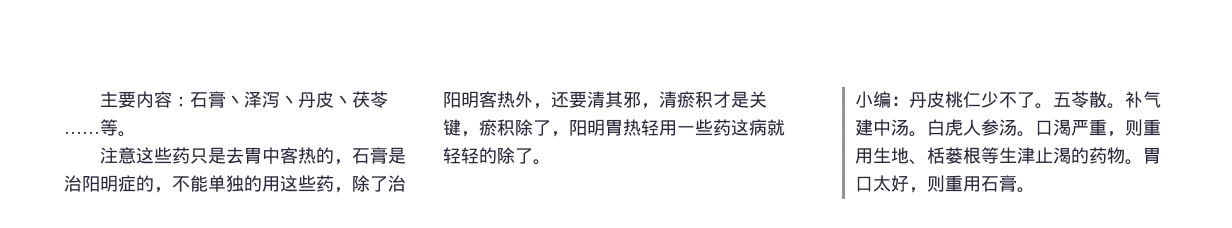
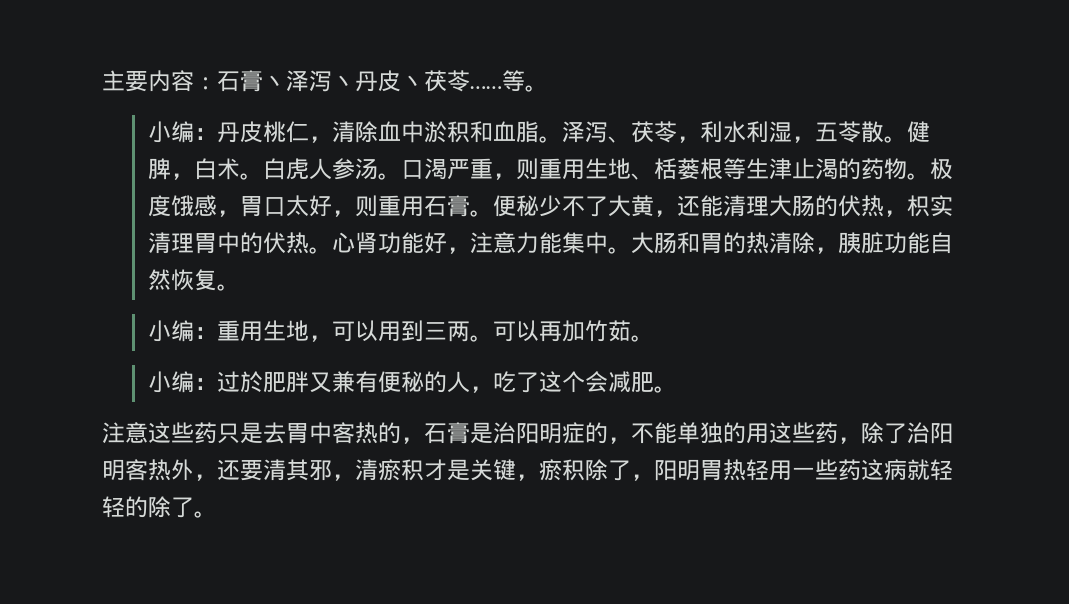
+ 小编：丹皮桃仁，清除血中淤积和血脂。泽泻、茯苓，利水利湿，五苓散。健脾，白术。白虎人参汤。口渴严重，则重用生地、栝蒌根等生津止渴的药物。极度饿感，胃口太好，则重用石膏。便秘少不了大黄，还能清理大肠的伏热，枳实清理胃中的伏热。心肾功能好，注意力能集中。大肠和胃的热清除，胰脏功能自然恢复。
+ 小编：重用生地，可以用到三两。可以再加竹茹。
+ 小编：过於肥胖又兼有便秘的人，吃了这个会减肥。
- 小编：丹皮桃仁少不了。五苓散。补气建中汤。白虎人参汤。口渴严重，则重用生地、栝蒌根等生津止渴的药物。胃口太好，则重用石膏。

